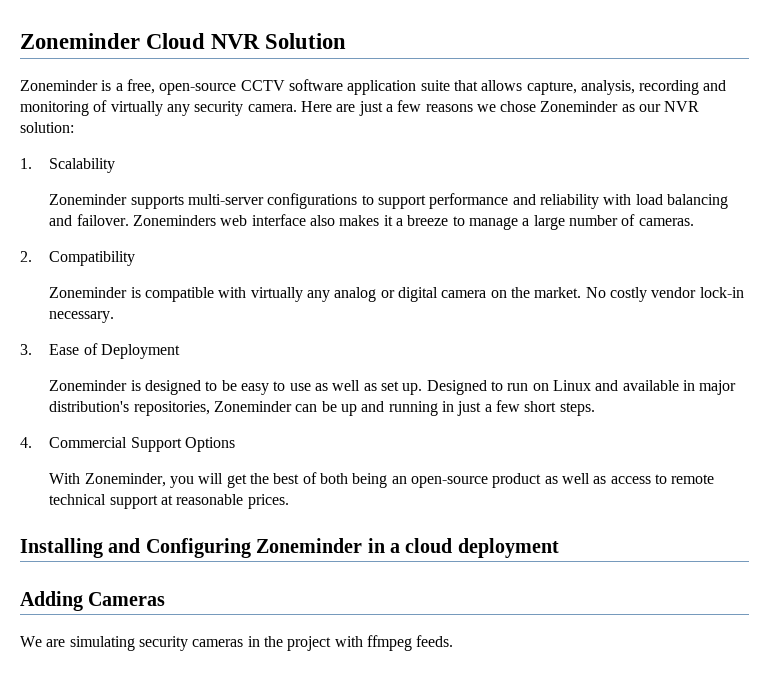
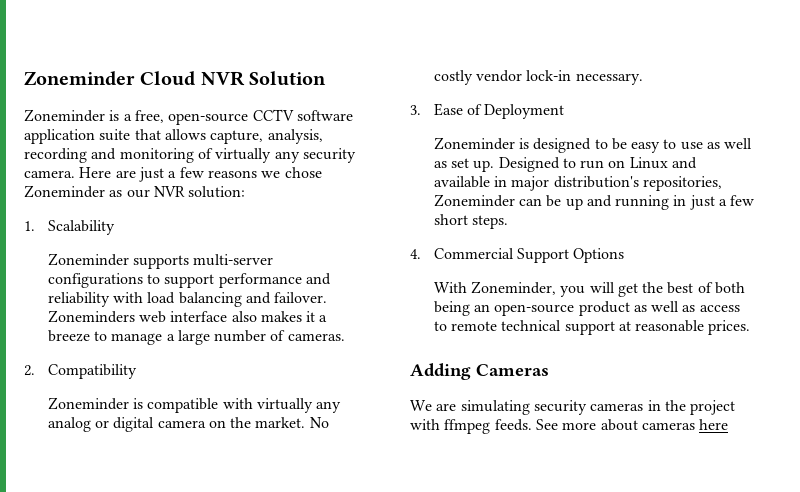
- Installing and Configuring Zoneminder in a cloud deployment
+ See more about cameras here

